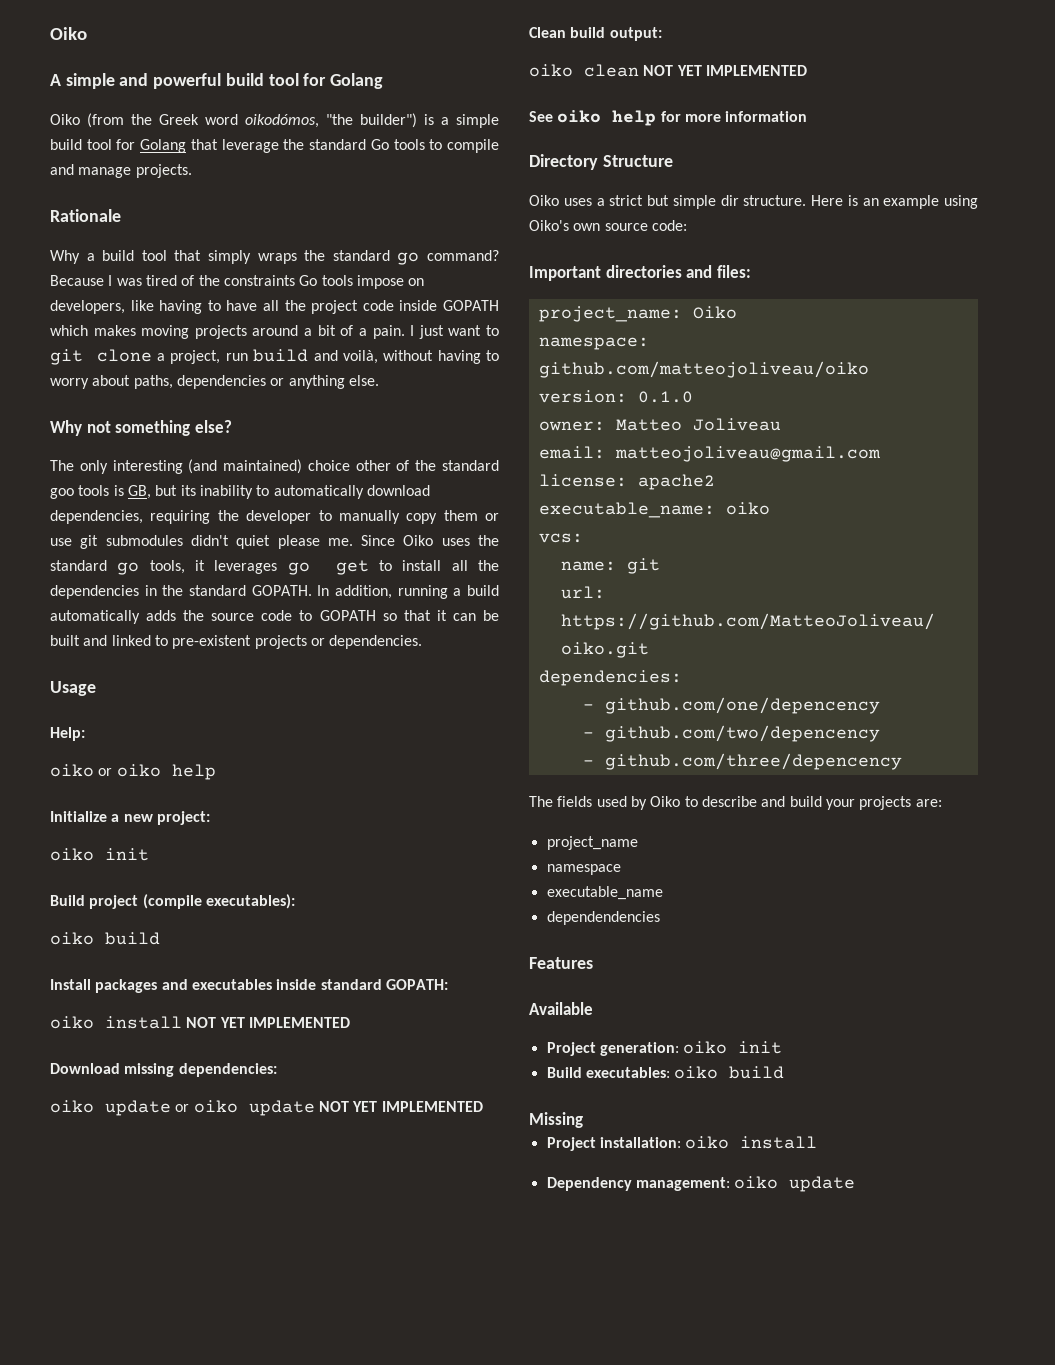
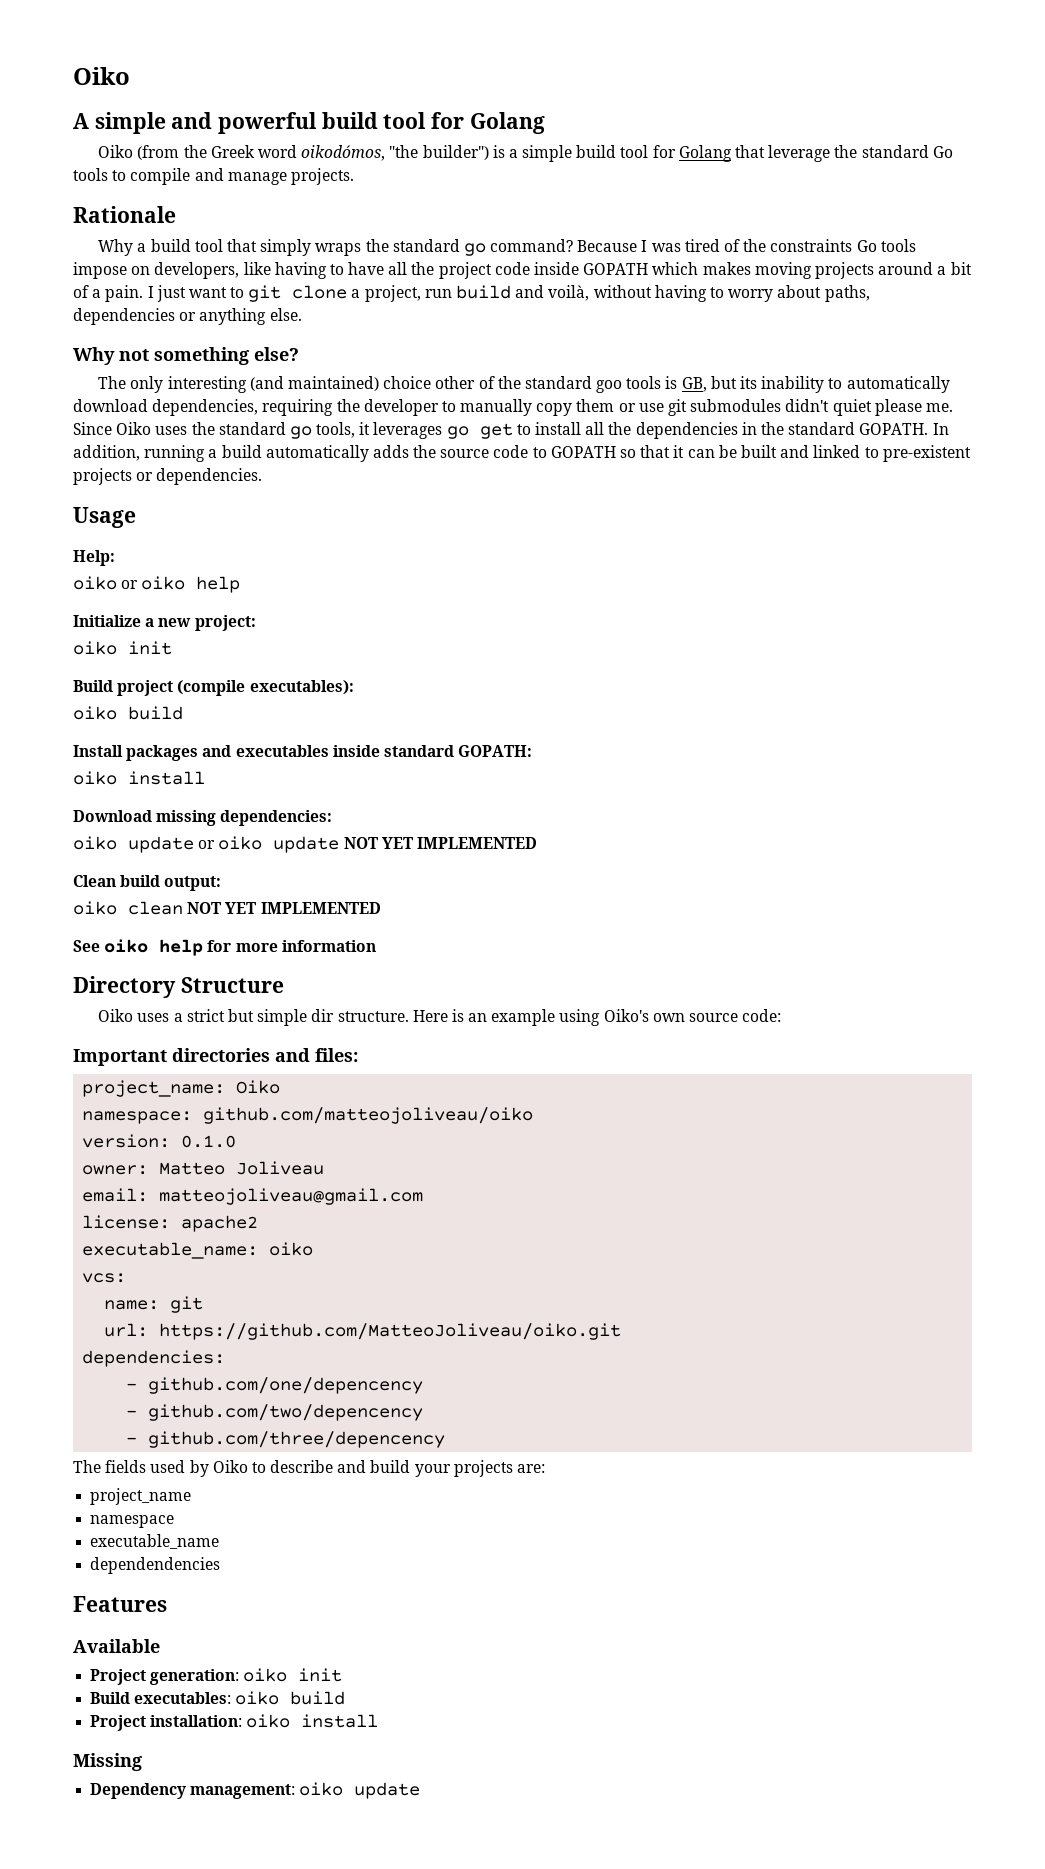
  Install packages and executables inside standard GOPATH:
- oiko install NOT YET IMPLEMENTED
+ oiko install
- Missing
+ Missing

